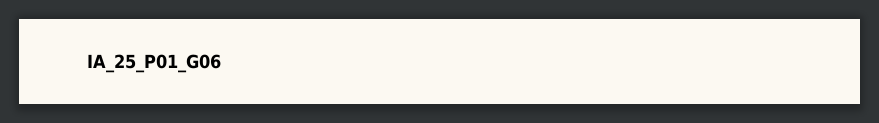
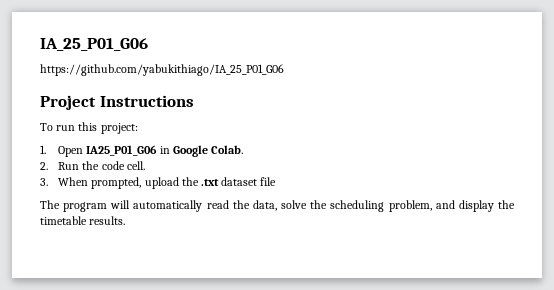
+ https://github.com/yabukithiago/IA_25_P01_G06
+ Project Instructions
+ To run this project:
+ 1. Open IA25_P01_G06 in Google Colab.
+ 2. Run the code cell.
+ 3. When prompted, upload the .txt dataset file
+ The program will automatically read the data, solve the scheduling problem, and display the timetable results.

